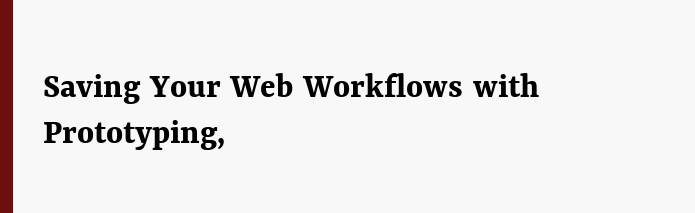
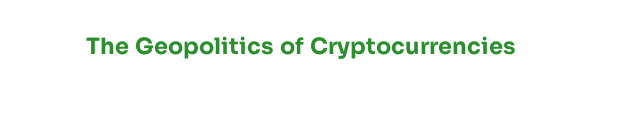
- Saving Your Web Workflows with Prototyping,
+ The Geopolitics of Cryptocurrencies

